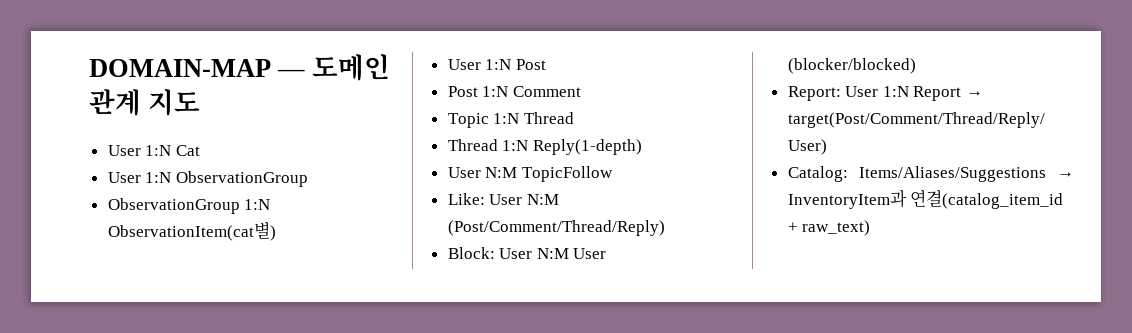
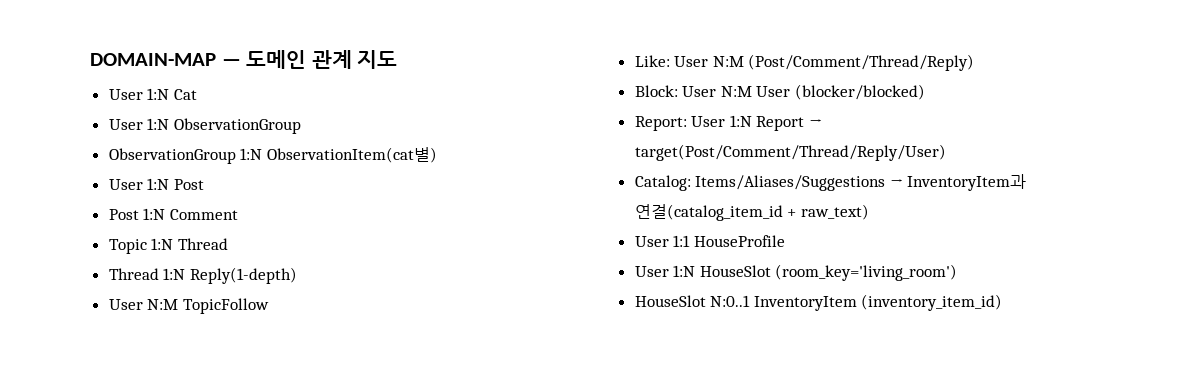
+ User 1:1 HouseProfile
+ User 1:N HouseSlot (room_key='living_room')
+ HouseSlot N:0..1 InventoryItem (inventory_item_id)

